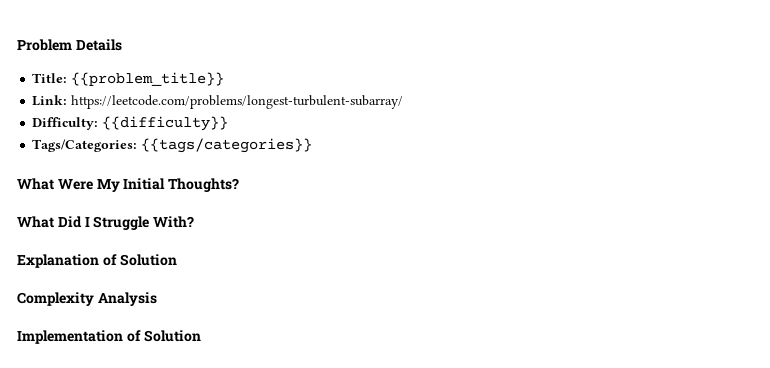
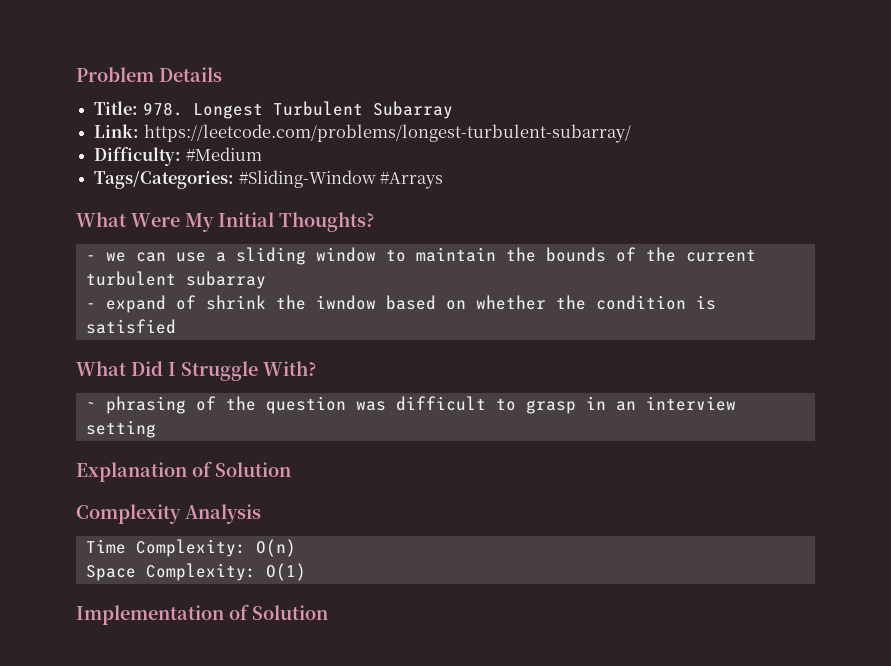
- Title: {{problem_title}}
+ Title: 978. Longest Turbulent Subarray
- Difficulty: {{difficulty}}
+ Difficulty: #Medium
- Tags/Categories: {{tags/categories}}
+ Tags/Categories: #Sliding-Window #Arrays
+ - we can use a sliding window to maintain the bounds of the current turbulent subarray
+ - expand of shrink the iwndow based on whether the condition is satisfied
+ ~ phrasing of the question was difficult to grasp in an interview setting
+ Time Complexity: O(n)
+ Space Complexity: O(1)

